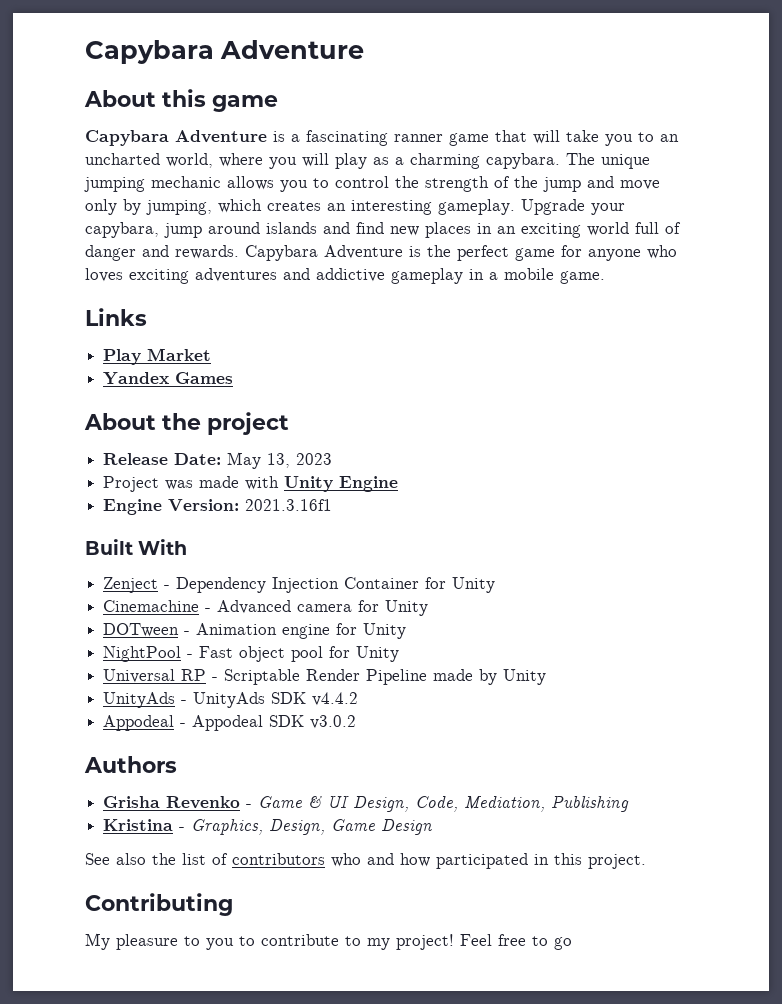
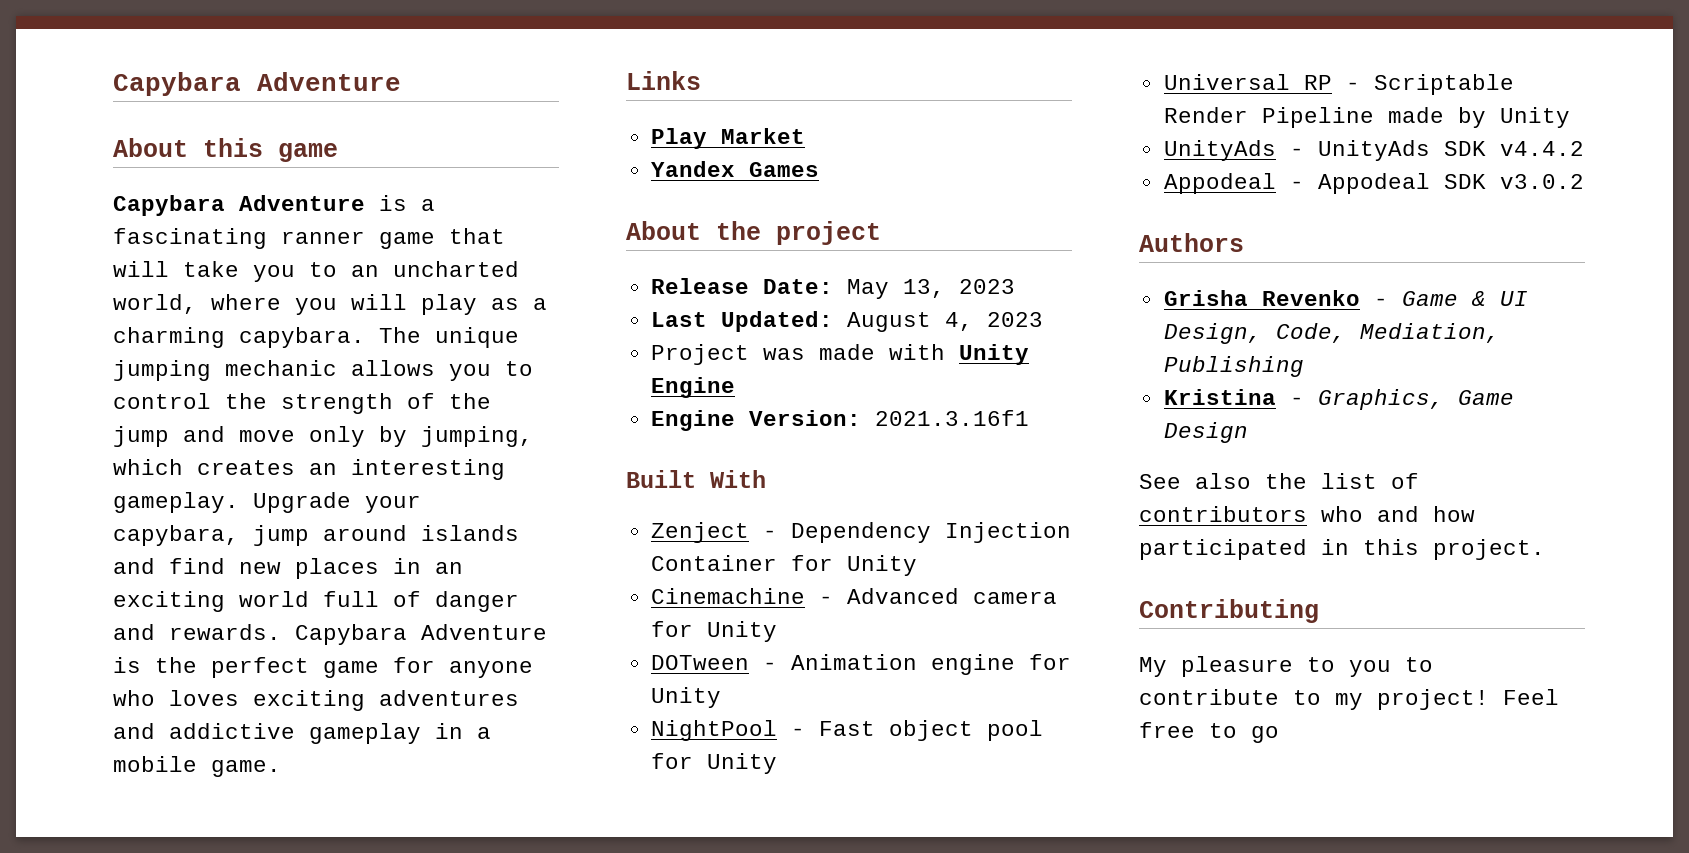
+ Last Updated: August 4, 2023
- Kristina - Graphics, Design, Game Design
+ Kristina - Graphics, Game Design

